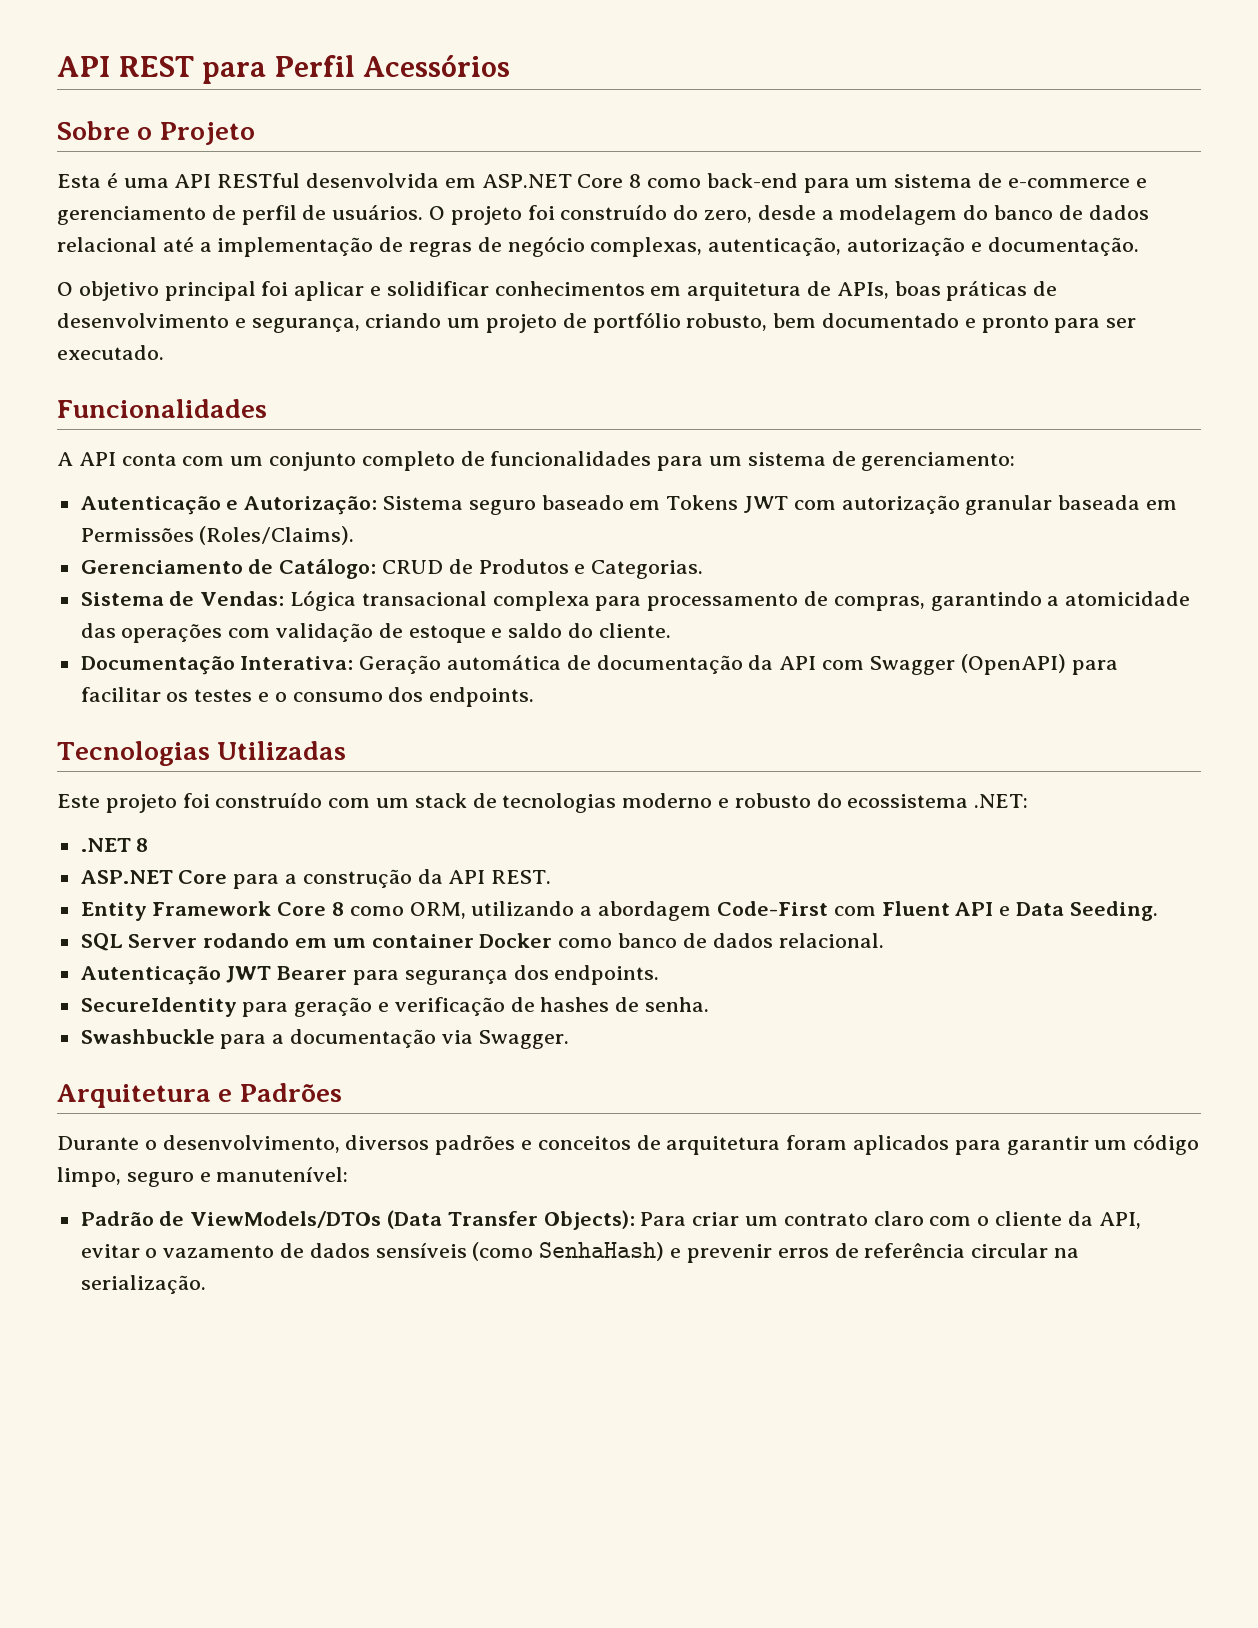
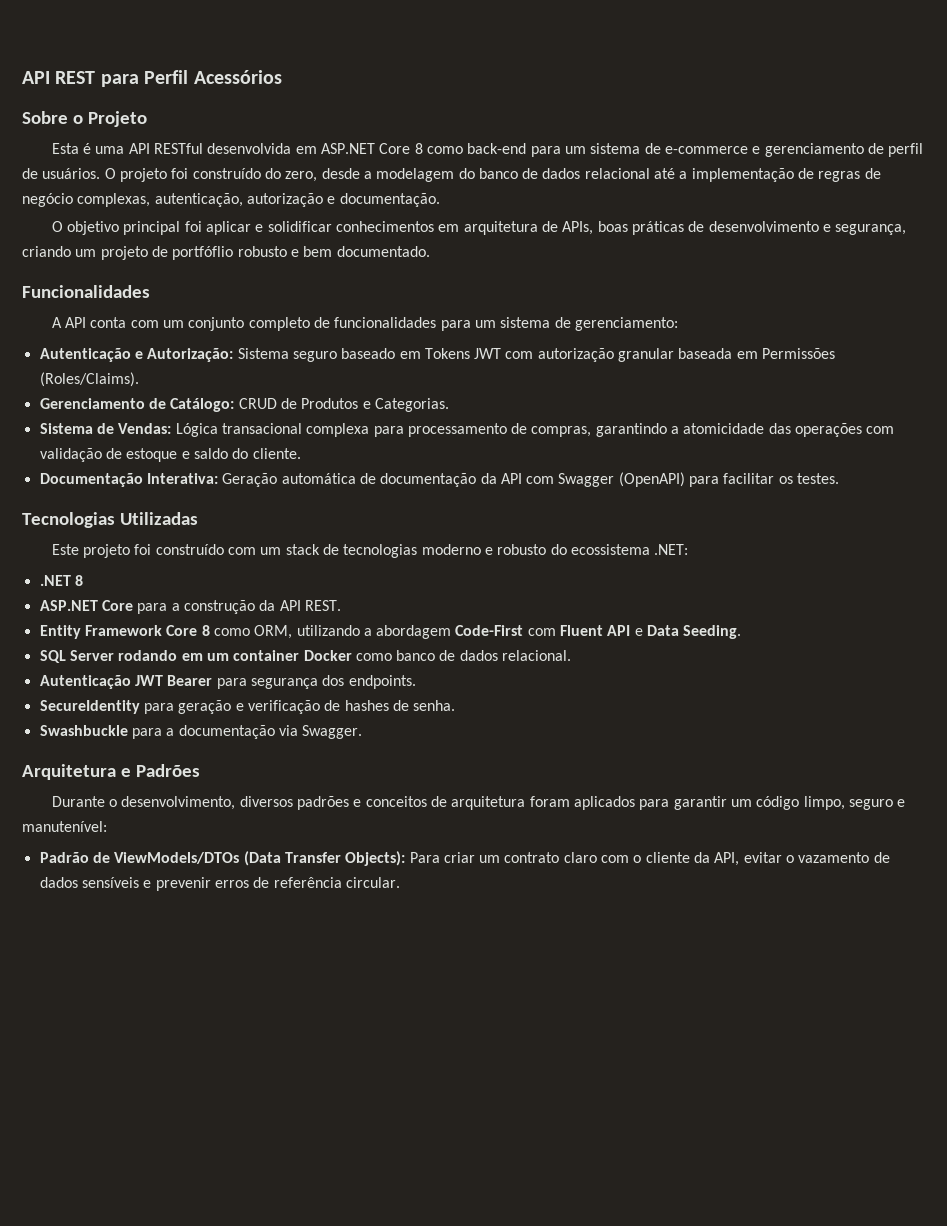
- O objetivo principal foi aplicar e solidificar conhecimentos em arquitetura de APIs, boas práticas de desenvolvimento e segurança, criando um projeto de portfólio robusto, bem documentado e pronto para ser executado.
+ O objetivo principal foi aplicar e solidificar conhecimentos em arquitetura de APIs, boas práticas de desenvolvimento e segurança, criando um projeto de portfóflio robusto e bem documentado.
- Documentação Interativa: Geração automática de documentação da API com Swagger (OpenAPI) para facilitar os testes e o consumo dos endpoints.
+ Documentação Interativa: Geração automática de documentação da API com Swagger (OpenAPI) para facilitar os testes.
- Padrão de ViewModels/DTOs (Data Transfer Objects): Para criar um contrato claro com o cliente da API, evitar o vazamento de dados sensíveis (como SenhaHash) e prevenir erros de referência circular na serialização.
+ Padrão de ViewModels/DTOs (Data Transfer Objects): Para criar um contrato claro com o cliente da API, evitar o vazamento de dados sensíveis e prevenir erros de referência circular.

